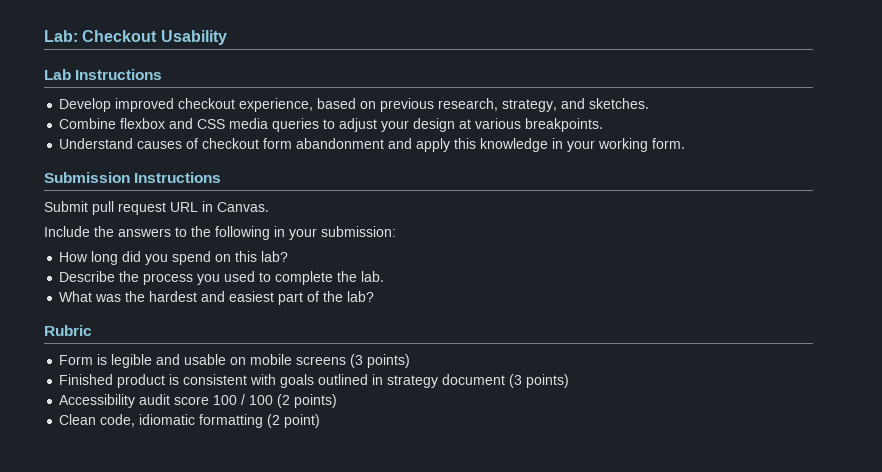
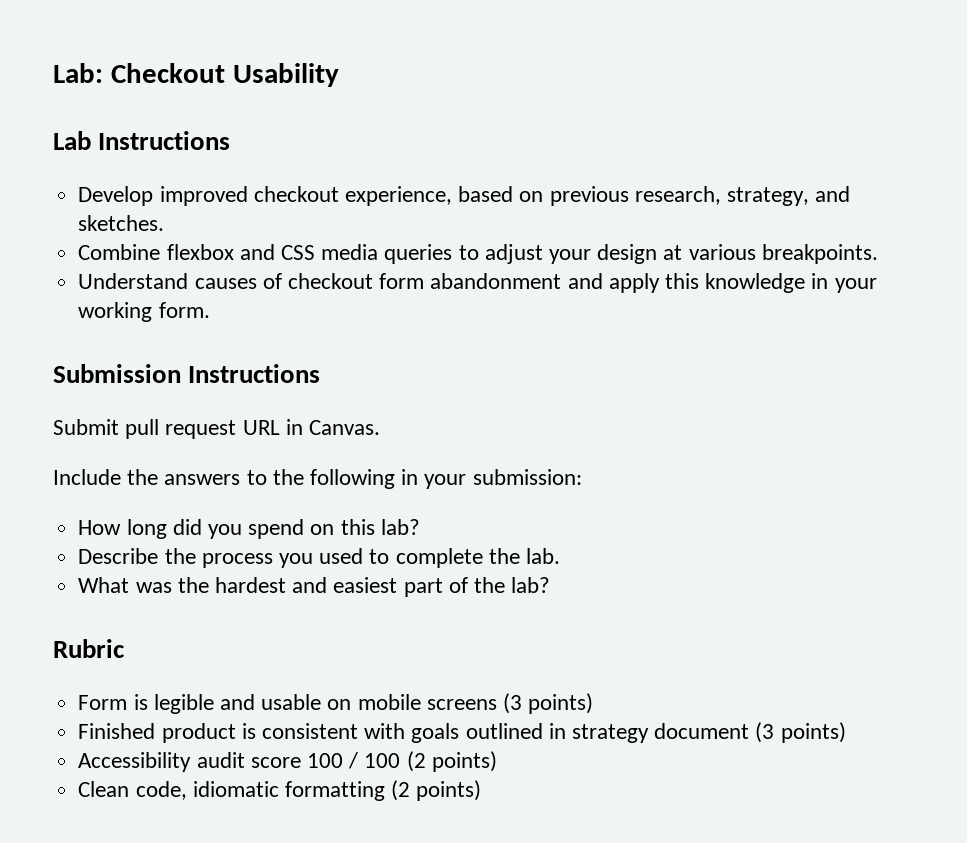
- Clean code, idiomatic formatting (2 point)
+ Clean code, idiomatic formatting (2 points)

